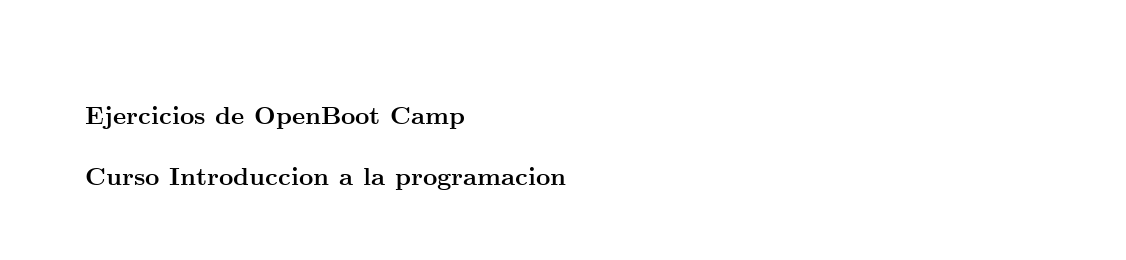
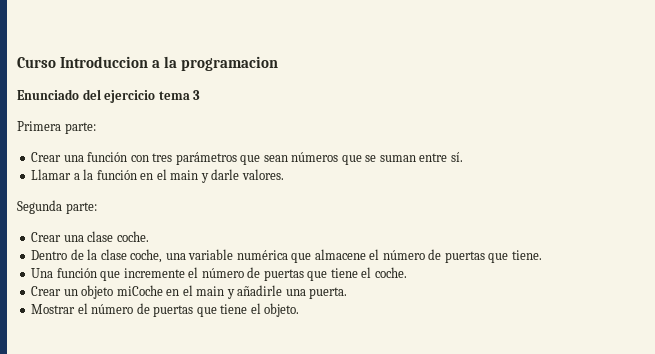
- Ejercicios de OpenBoot Camp
+ Enunciado del ejercicio tema 3
+ Primera parte:
+ Crear una función con tres parámetros que sean números que se suman entre sí.
+ Llamar a la función en el main y darle valores.
+ Segunda parte:
+ Crear una clase coche.
+ Dentro de la clase coche, una variable numérica que almacene el número de puertas que tiene.
+ Una función que incremente el número de puertas que tiene el coche.
+ Crear un objeto miCoche en el main y añadirle una puerta.
+ Mostrar el número de puertas que tiene el objeto.

